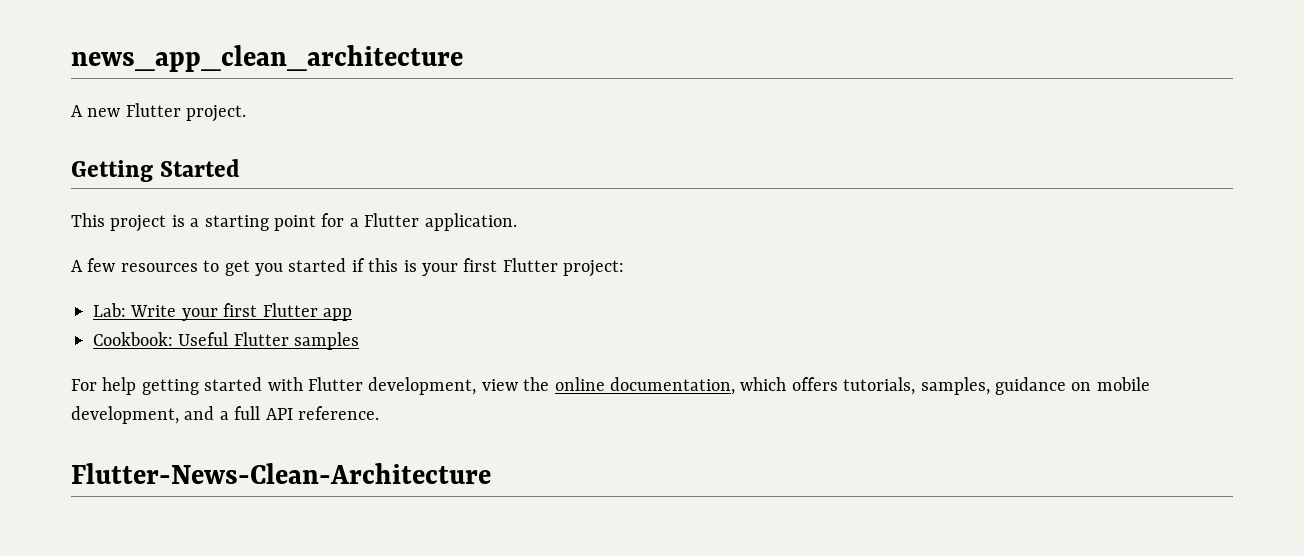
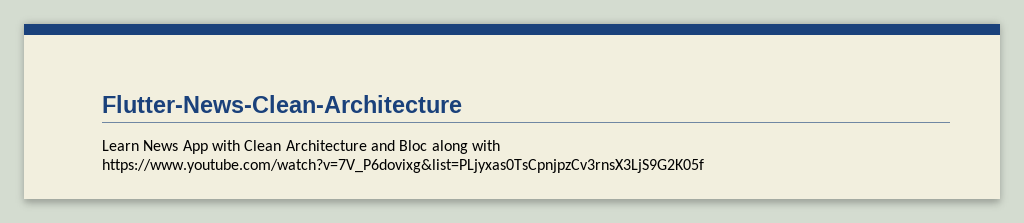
- news_app_clean_architecture
- A new Flutter project.
- Getting Started
- This project is a starting point for a Flutter application.
- A few resources to get you started if this is your first Flutter project:
- Lab: Write your first Flutter app
- Cookbook: Useful Flutter samples
- For help getting started with Flutter development, view the online documentation, which offers tutorials, samples, guidance on mobile development, and a full API reference.
  Flutter-News-Clean-Architecture
+ Learn News App with Clean Architecture and Bloc along with https://www.youtube.com/watch?v=7V_P6dovixg&list=PLjyxas0TsCpnjpzCv3rnsX3LjS9G2K05f

